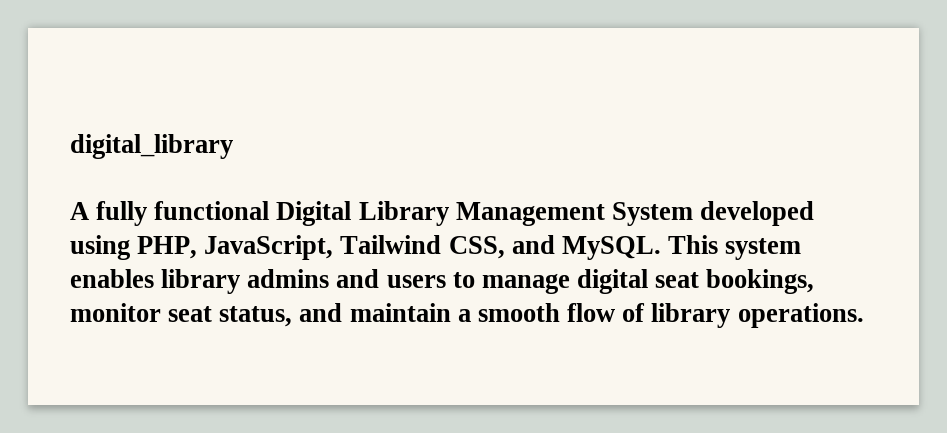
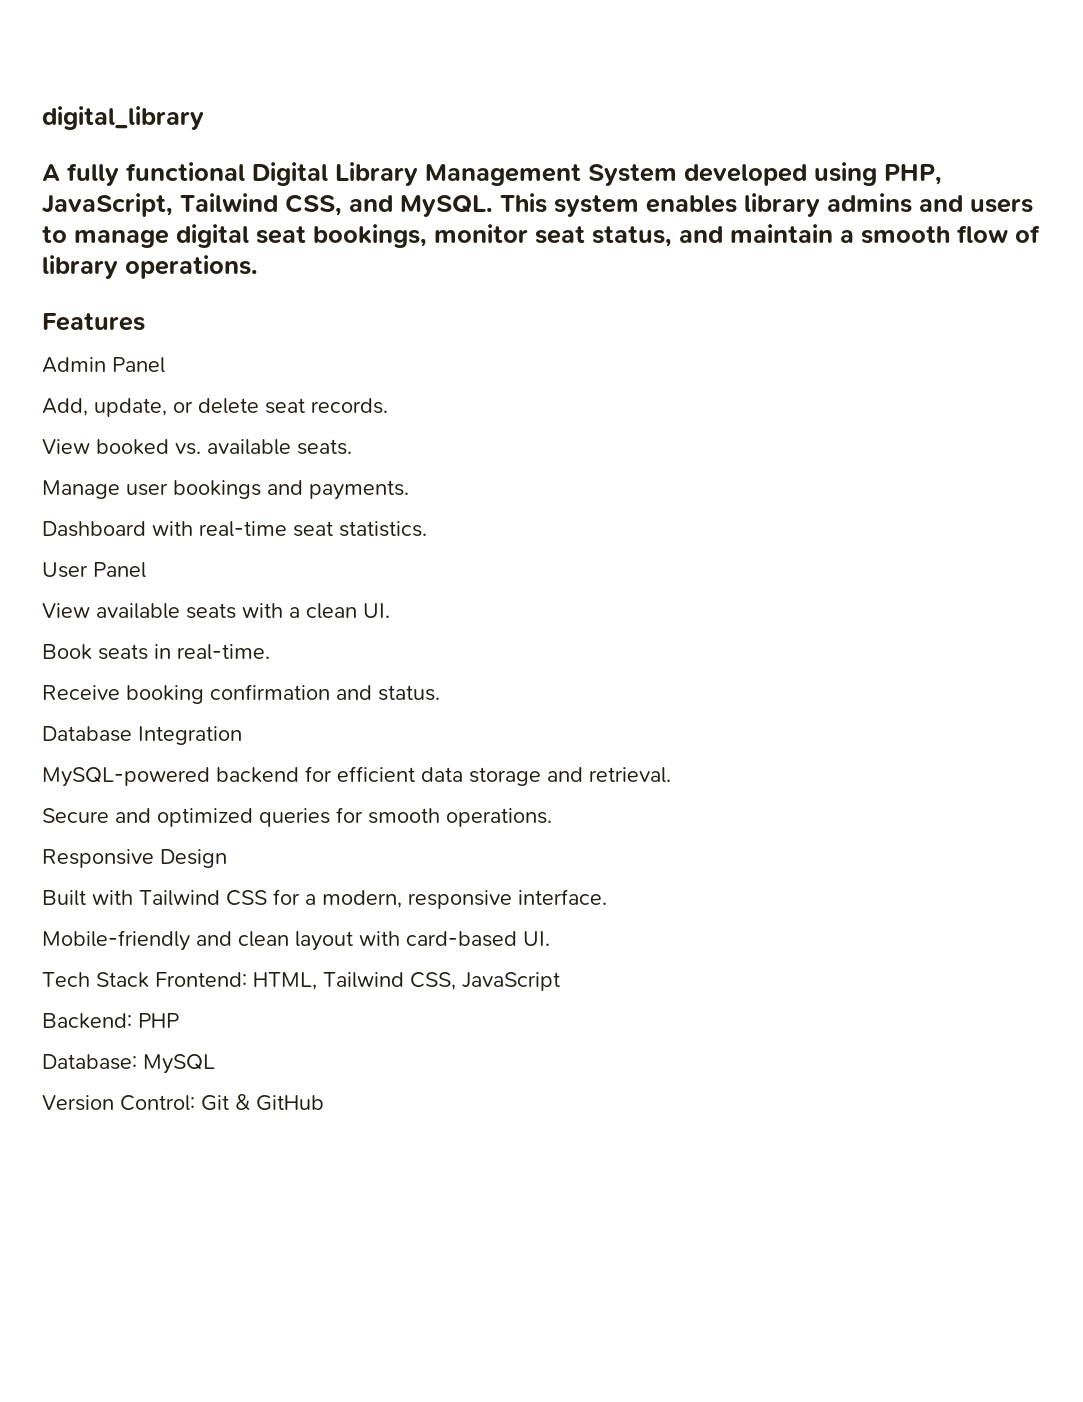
+ Features
+ Admin Panel
+ Add, update, or delete seat records.
+ View booked vs. available seats.
+ Manage user bookings and payments.
+ Dashboard with real-time seat statistics.
+ User Panel
+ View available seats with a clean UI.
+ Book seats in real-time.
+ Receive booking confirmation and status.
+ Database Integration
+ MySQL-powered backend for efficient data storage and retrieval.
+ Secure and optimized queries for smooth operations.
+ Responsive Design
+ Built with Tailwind CSS for a modern, responsive interface.
+ Mobile-friendly and clean layout with card-based UI.
+ Tech Stack Frontend: HTML, Tailwind CSS, JavaScript
+ Backend: PHP
+ Database: MySQL
+ Version Control: Git & GitHub

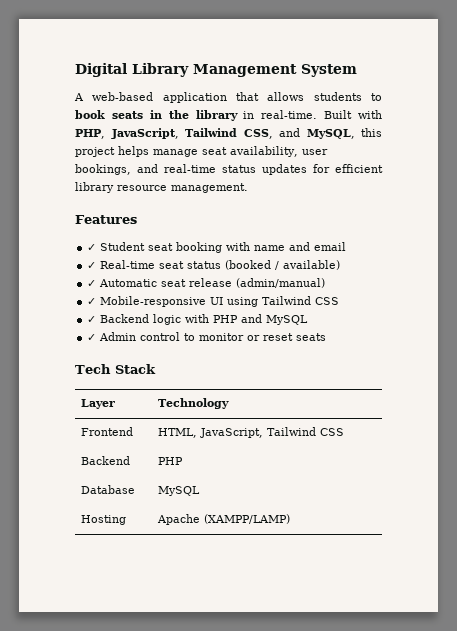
- digital_library
- A fully functional Digital Library Management System developed using PHP, JavaScript, Tailwind CSS, and MySQL. This system enables library admins and users to manage digital seat bookings, monitor seat status, and maintain a smooth flow of library operations.
+ Digital Library Management System
+ A web-based application that allows students to book seats in the library in real-time. Built with PHP, JavaScript, Tailwind CSS, and MySQL, this project helps manage seat availability, user bookings, and real-time status updates for efficient library resource management.
  Features
- Admin Panel
- Add, update, or delete seat records.
- View booked vs. available seats.
- Manage user bookings and payments.
- Dashboard with real-time seat statistics.
- User Panel
- View available seats with a clean UI.
- Book seats in real-time.
- Receive booking confirmation and status.
- Database Integration
- MySQL-powered backend for efficient data storage and retrieval.
- Secure and optimized queries for smooth operations.
- Responsive Design
- Built with Tailwind CSS for a modern, responsive interface.
- Mobile-friendly and clean layout with card-based UI.
- Tech Stack Frontend: HTML, Tailwind CSS, JavaScript
- Backend: PHP
- Database: MySQL
- Version Control: Git & GitHub
+ ✓ Student seat booking with name and email
+ ✓ Real-time seat status (booked / available)
+ ✓ Automatic seat release (admin/manual)
+ ✓ Mobile-responsive UI using Tailwind CSS
+ ✓ Backend logic with PHP and MySQL
+ ✓ Admin control to monitor or reset seats
+ Tech Stack
+ Layer | Technology
+ Frontend | HTML, JavaScript, Tailwind CSS
+ Backend | PHP
+ Database | MySQL
+ Hosting | Apache (XAMPP/LAMP)

